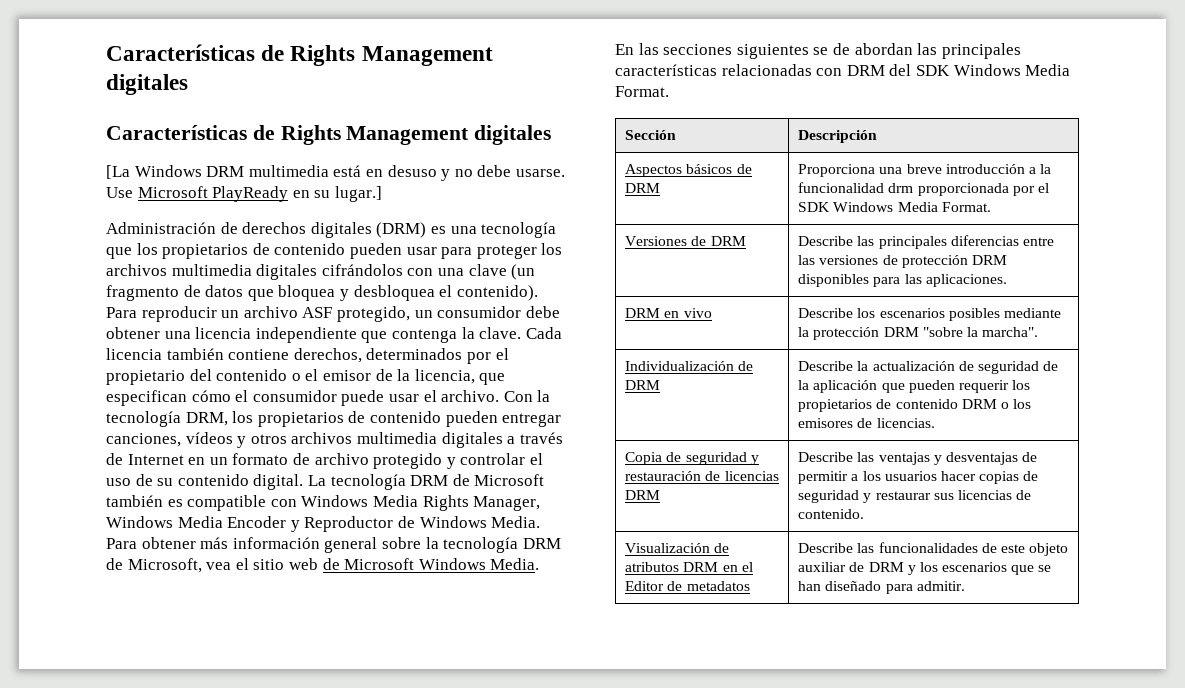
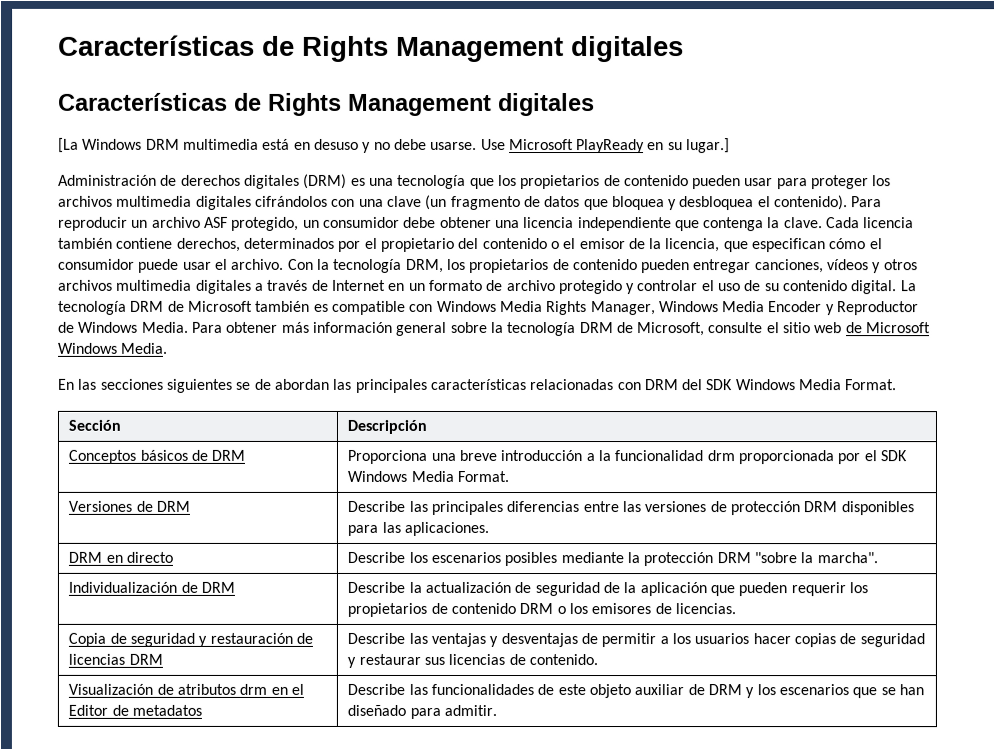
- Para obtener más información general sobre la tecnología DRM de Microsoft, vea el sitio web de Microsoft Windows Media.
+ Para obtener más información general sobre la tecnología DRM de Microsoft, consulte el sitio web de Microsoft Windows Media.
- Aspectos básicos de DRM | Proporciona una breve introducción a la funcionalidad drm proporcionada por el SDK Windows Media Format.
+ Conceptos básicos de DRM | Proporciona una breve introducción a la funcionalidad drm proporcionada por el SDK Windows Media Format.
- DRM en vivo | Describe los escenarios posibles mediante la protección DRM "sobre la marcha".
+ DRM en directo | Describe los escenarios posibles mediante la protección DRM "sobre la marcha".
- Visualización de atributos DRM en el Editor de metadatos | Describe las funcionalidades de este objeto auxiliar de DRM y los escenarios que se han diseñado para admitir.
+ Visualización de atributos drm en el Editor de metadatos | Describe las funcionalidades de este objeto auxiliar de DRM y los escenarios que se han diseñado para admitir.

